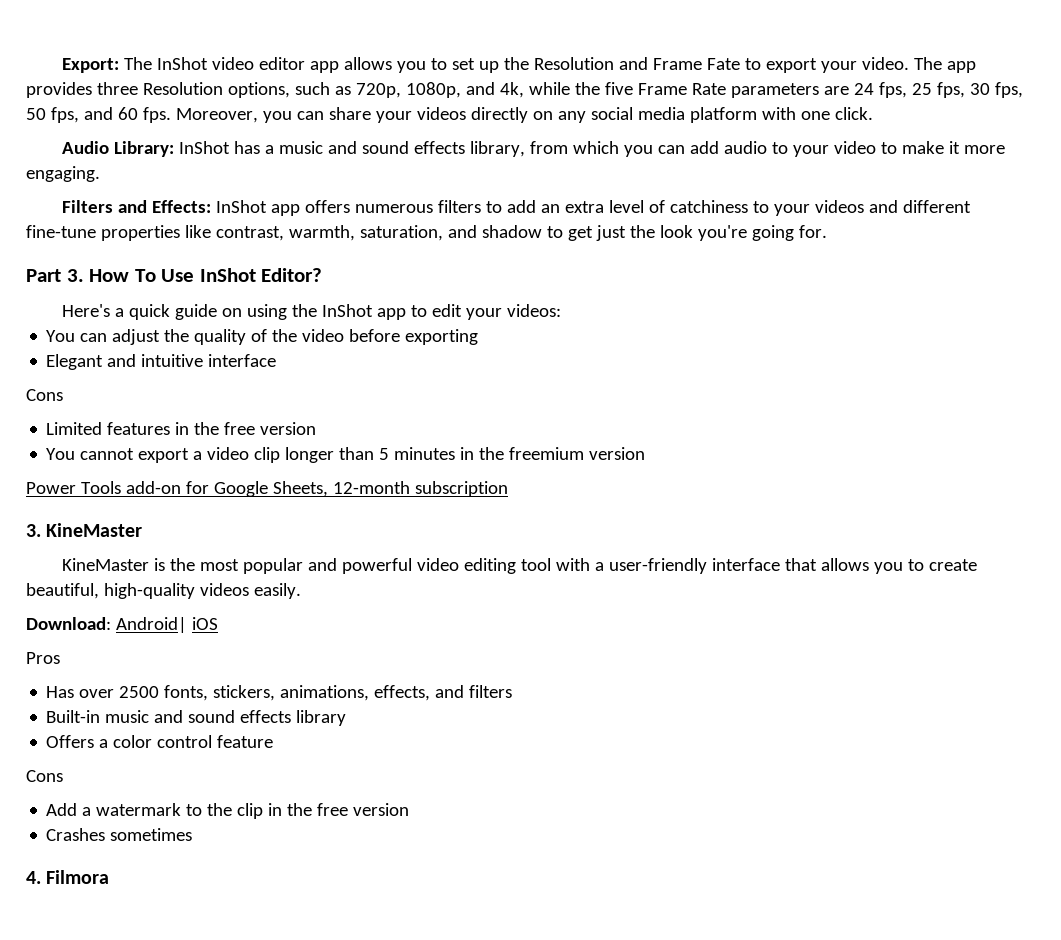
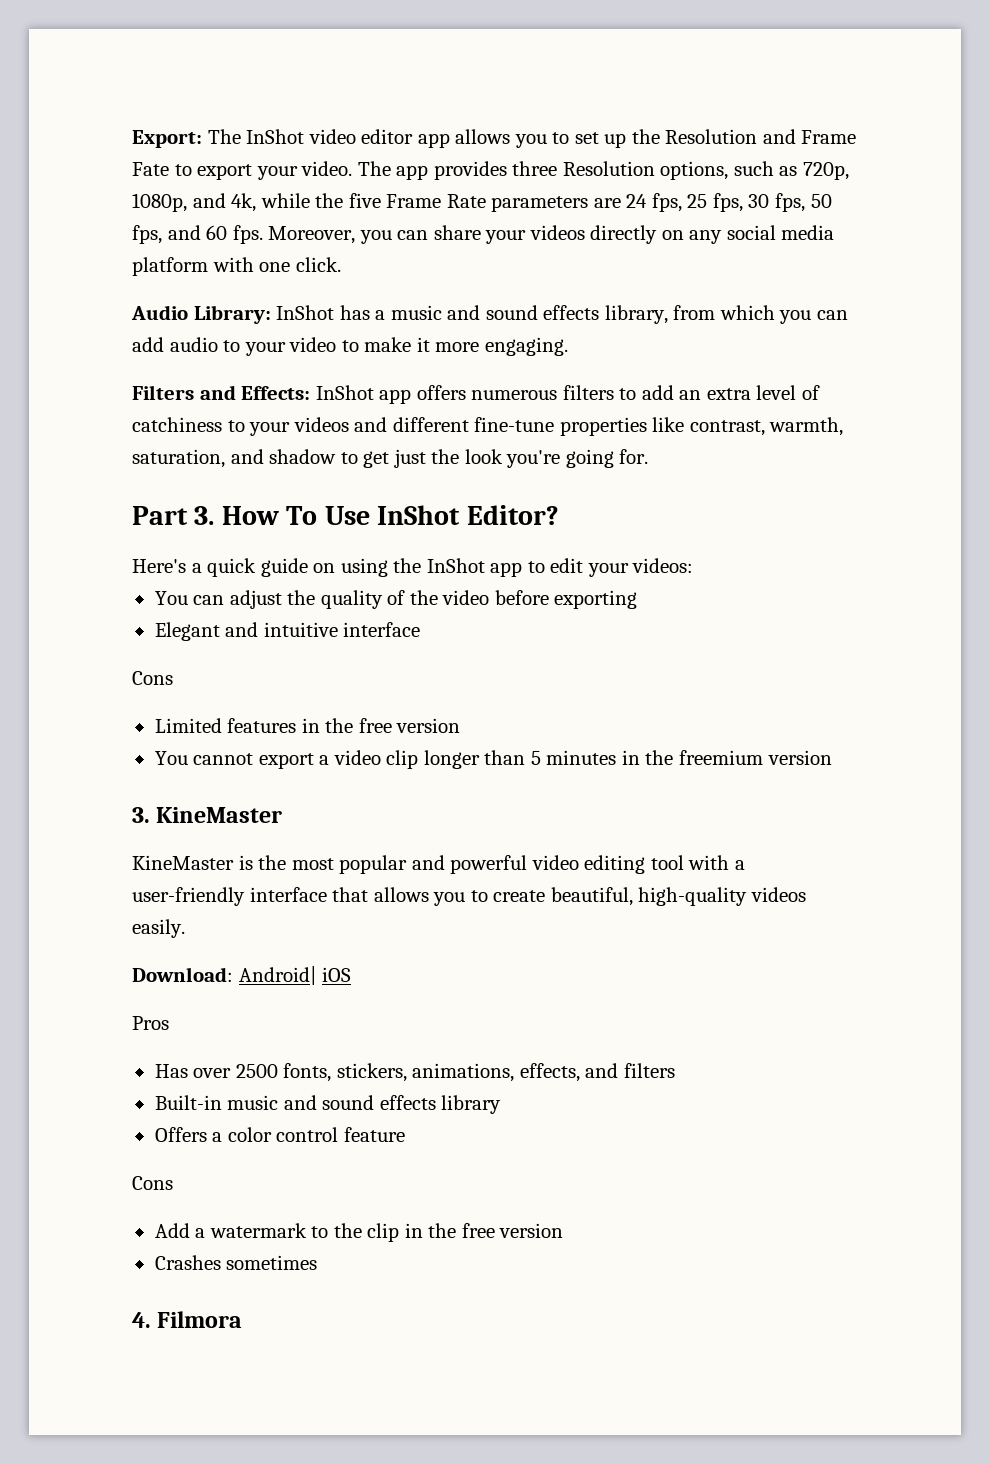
- Power Tools add-on for Google Sheets, 12-month subscription

